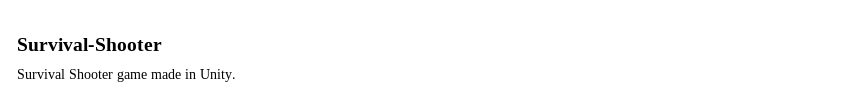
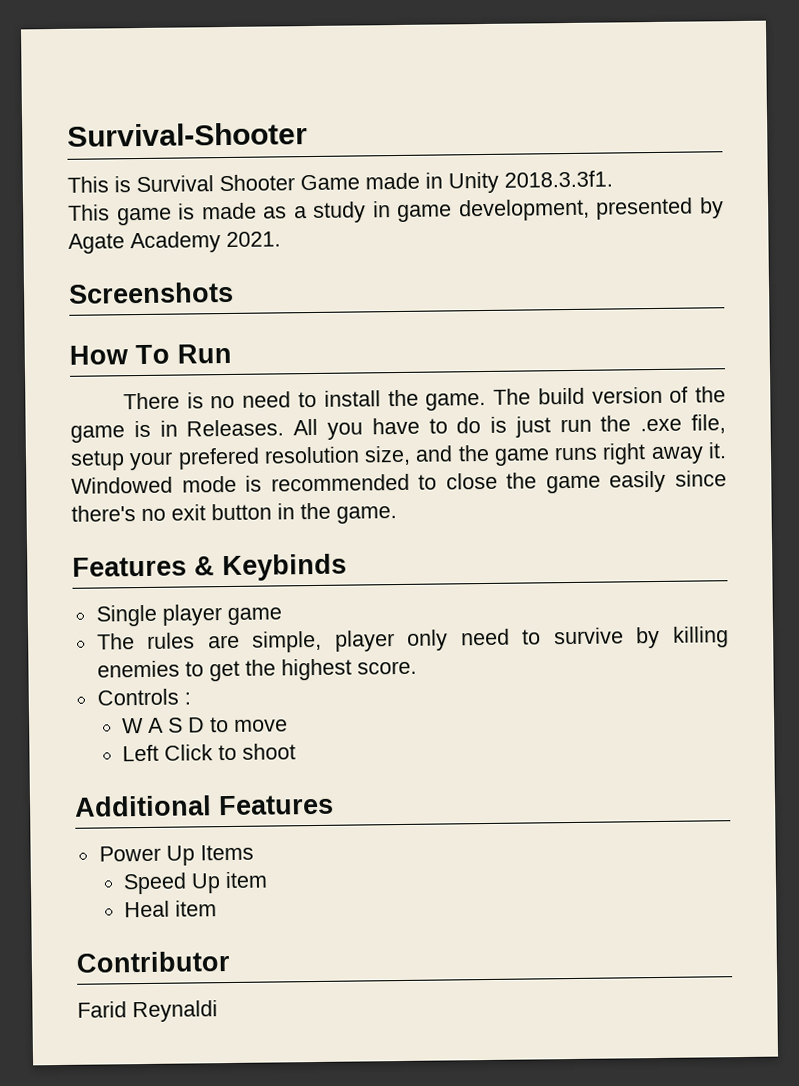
- Survival Shooter game made in Unity.
+ This is Survival Shooter Game made in Unity 2018.3.3f1.
+ This game is made as a study in game development, presented by Agate Academy 2021.
+ Screenshots
+ How To Run
+ There is no need to install the game. The build version of the game is in Releases. All you have to do is just run the .exe file, setup your prefered resolution size, and the game runs right away it. Windowed mode is recommended to close the game easily since there's no exit button in the game.
+ Features & Keybinds
+ Single player game
+ The rules are simple, player only need to survive by killing enemies to get the highest score.
+ Controls :
+ W A S D to move
+ Left Click to shoot
+ Additional Features
+ Power Up Items
+ Speed Up item
+ Heal item
+ Contributor
+ Farid Reynaldi

